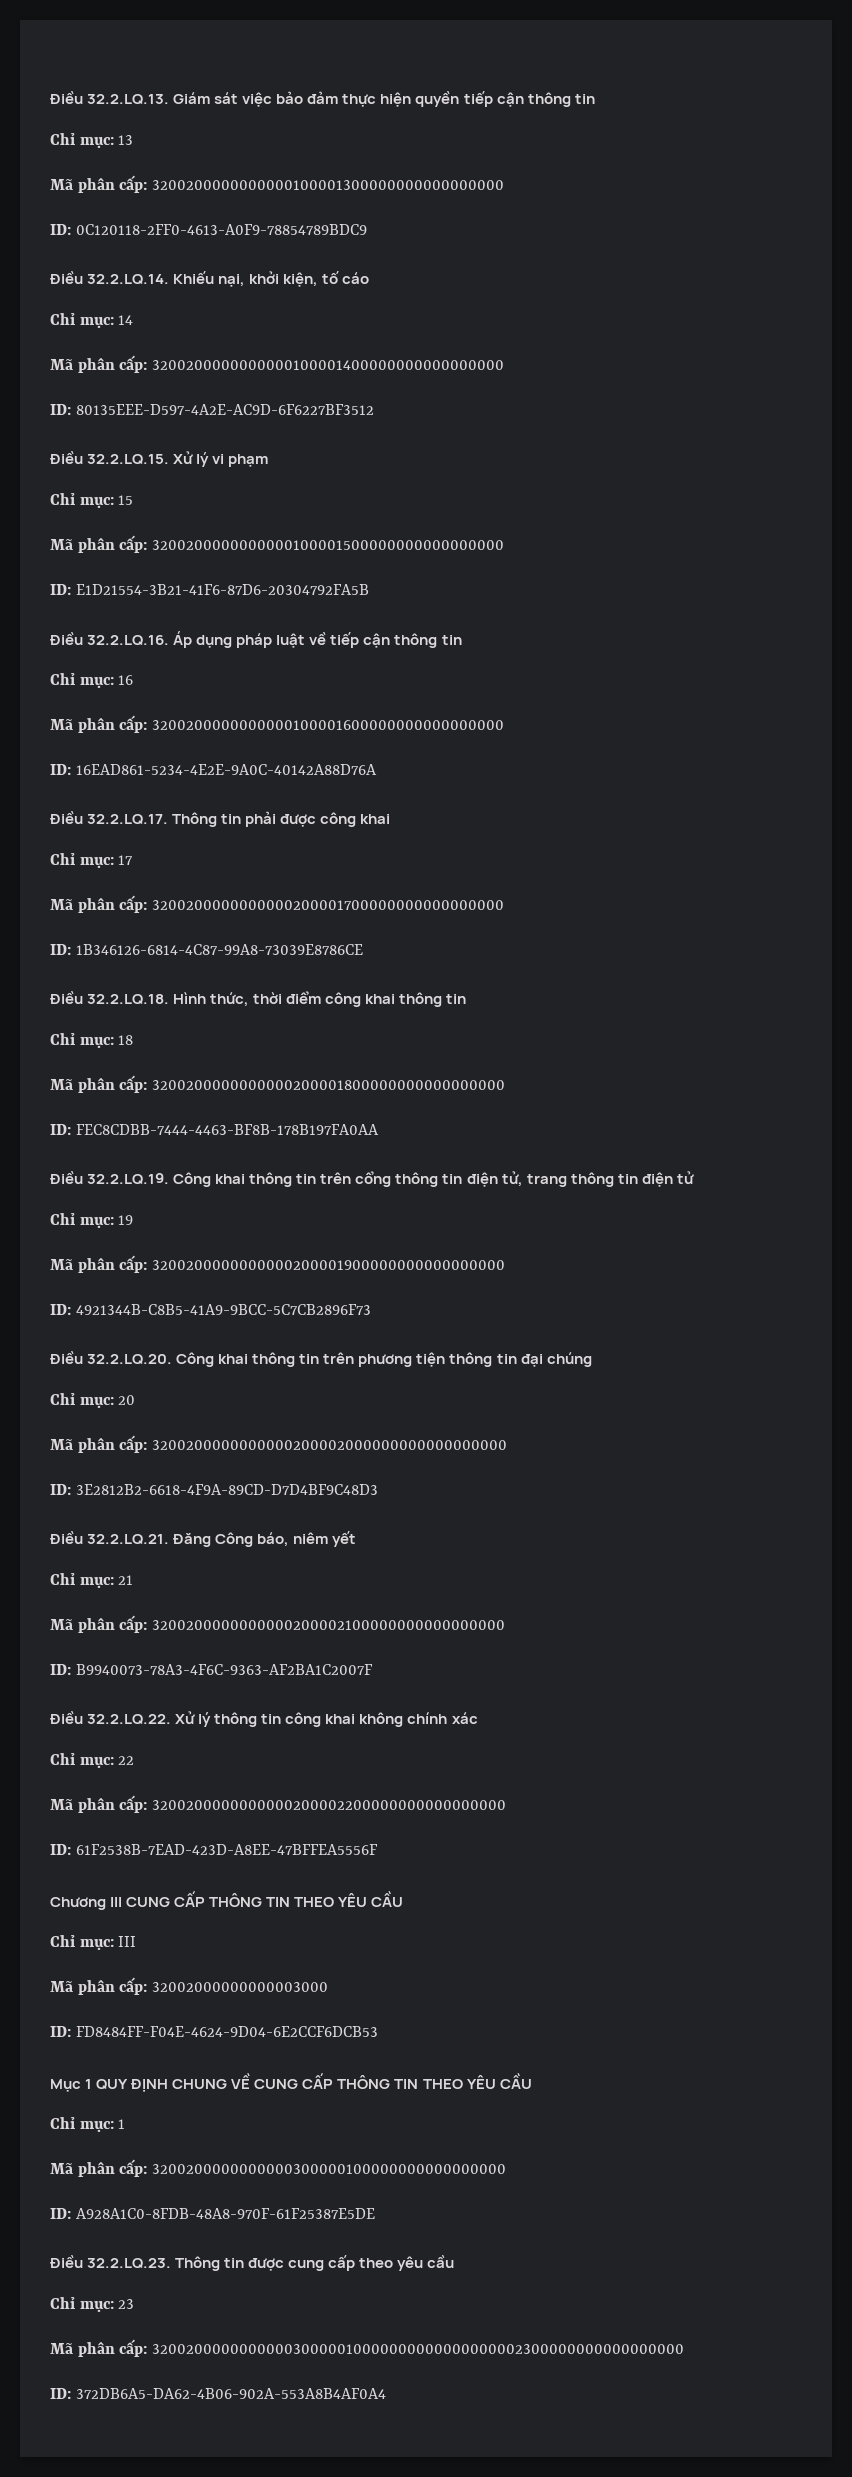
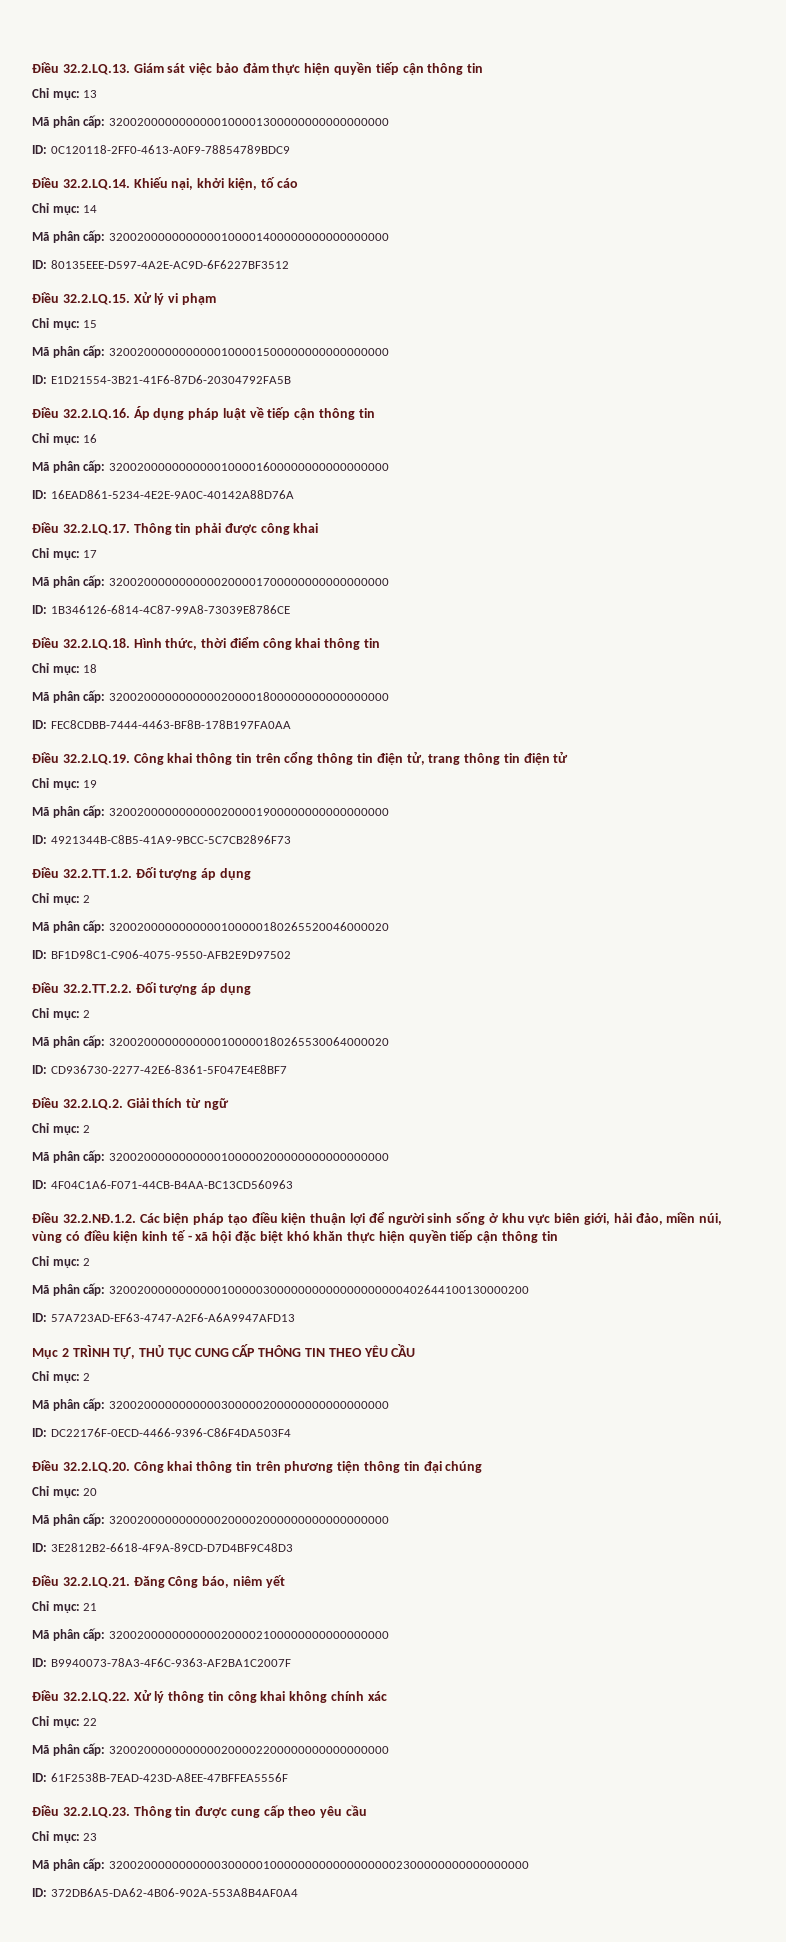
+ Điều 32.2.TT.1.2. Đối tượng áp dụng
+ Chỉ mục: 2
+ Mã phân cấp: 3200200000000000100000180265520046000020
+ ID: BF1D98C1-C906-4075-9550-AFB2E9D97502
+ Điều 32.2.TT.2.2. Đối tượng áp dụng
+ Chỉ mục: 2
+ Mã phân cấp: 3200200000000000100000180265530064000020
+ ID: CD936730-2277-42E6-8361-5F047E4E8BF7
+ Điều 32.2.LQ.2. Giải thích từ ngữ
+ Chỉ mục: 2
+ Mã phân cấp: 3200200000000000100000200000000000000000
+ ID: 4F04C1A6-F071-44CB-B4AA-BC13CD560963
+ Điều 32.2.NĐ.1.2. Các biện pháp tạo điều kiện thuận lợi để người sinh sống ở khu vực biên giới, hải đảo, miền núi, vùng có điều kiện kinh tế - xã hội đặc biệt khó khăn thực hiện quyền tiếp cận thông tin
+ Chỉ mục: 2
+ Mã phân cấp: 320020000000000010000030000000000000000000402644100130000200
+ ID: 57A723AD-EF63-4747-A2F6-A6A9947AFD13
+ Mục 2 TRÌNH TỰ, THỦ TỤC CUNG CẤP THÔNG TIN THEO YÊU CẦU
+ Chỉ mục: 2
+ Mã phân cấp: 3200200000000000300000200000000000000000
+ ID: DC22176F-0ECD-4466-9396-C86F4DA503F4
- Chương III CUNG CẤP THÔNG TIN THEO YÊU CẦU
- Chỉ mục: III
- Mã phân cấp: 32002000000000003000
- ID: FD8484FF-F04E-4624-9D04-6E2CCF6DCB53
- Mục 1 QUY ĐỊNH CHUNG VỀ CUNG CẤP THÔNG TIN THEO YÊU CẦU
- Chỉ mục: 1
- Mã phân cấp: 3200200000000000300000100000000000000000
- ID: A928A1C0-8FDB-48A8-970F-61F25387E5DE

